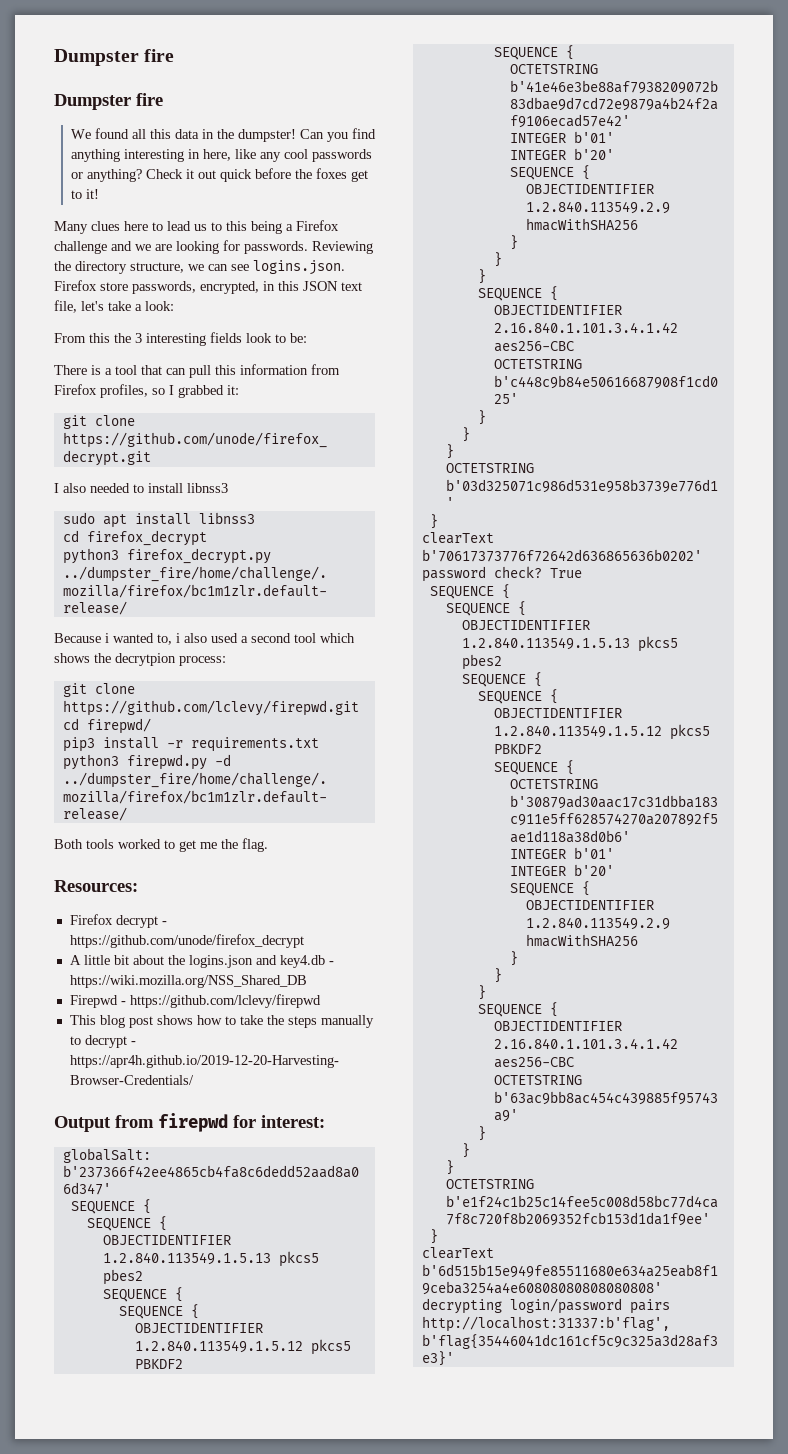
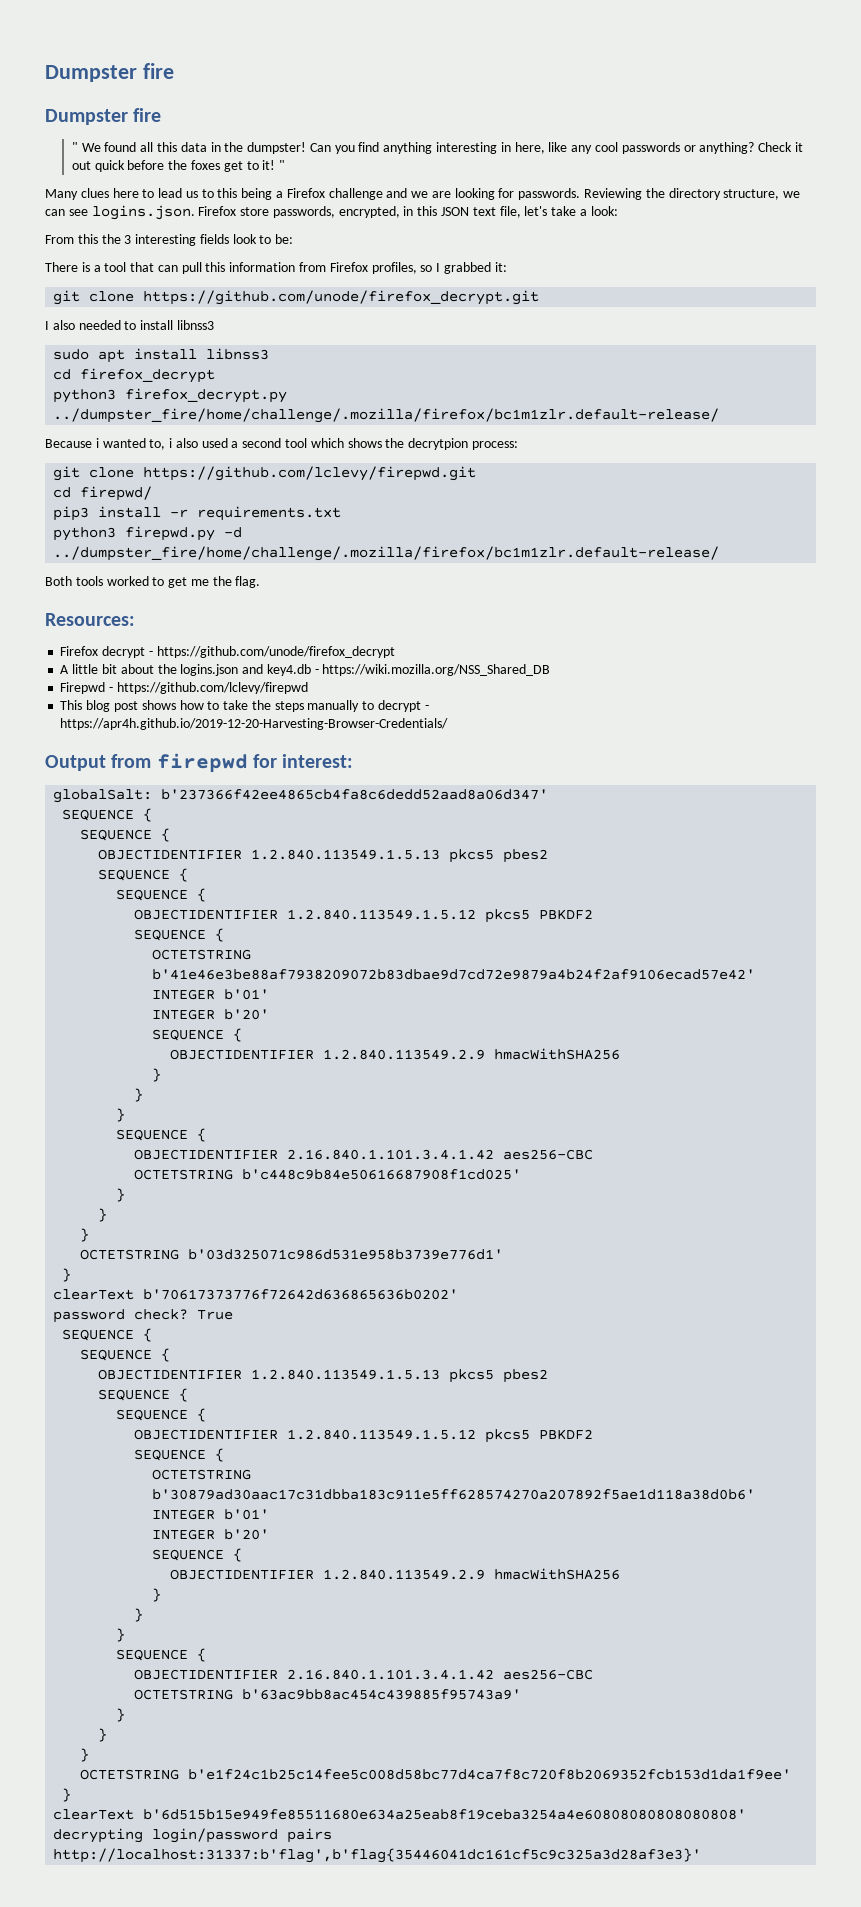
- We found all this data in the dumpster!
+ " We found all this data in the dumpster!
- Check it out quick before the foxes get to it!
+ Check it out quick before the foxes get to it! "

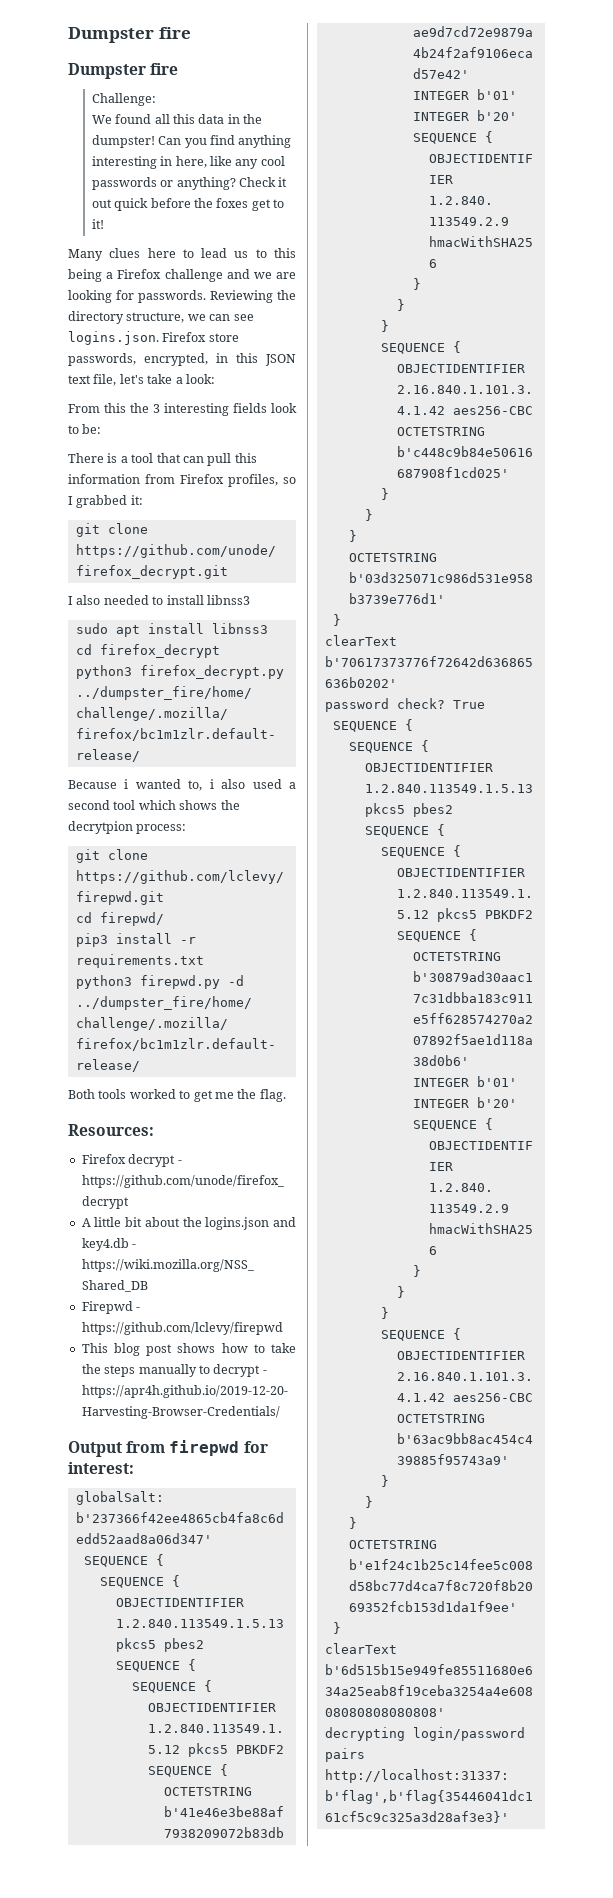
- " We found all this data in the dumpster!
+ Challenge:
+ We found all this data in the dumpster!
- Check it out quick before the foxes get to it! "
+ Check it out quick before the foxes get to it!

